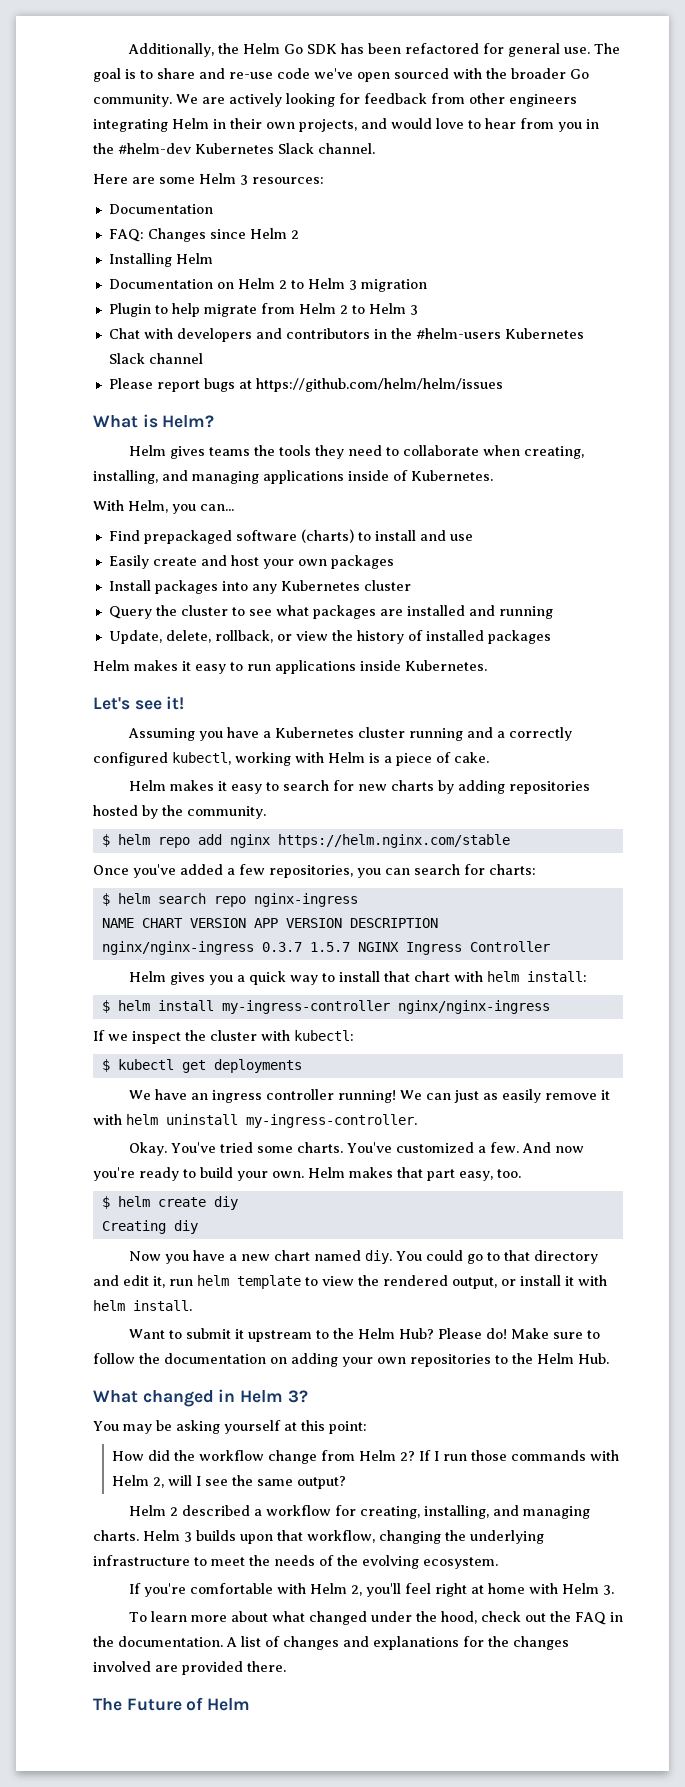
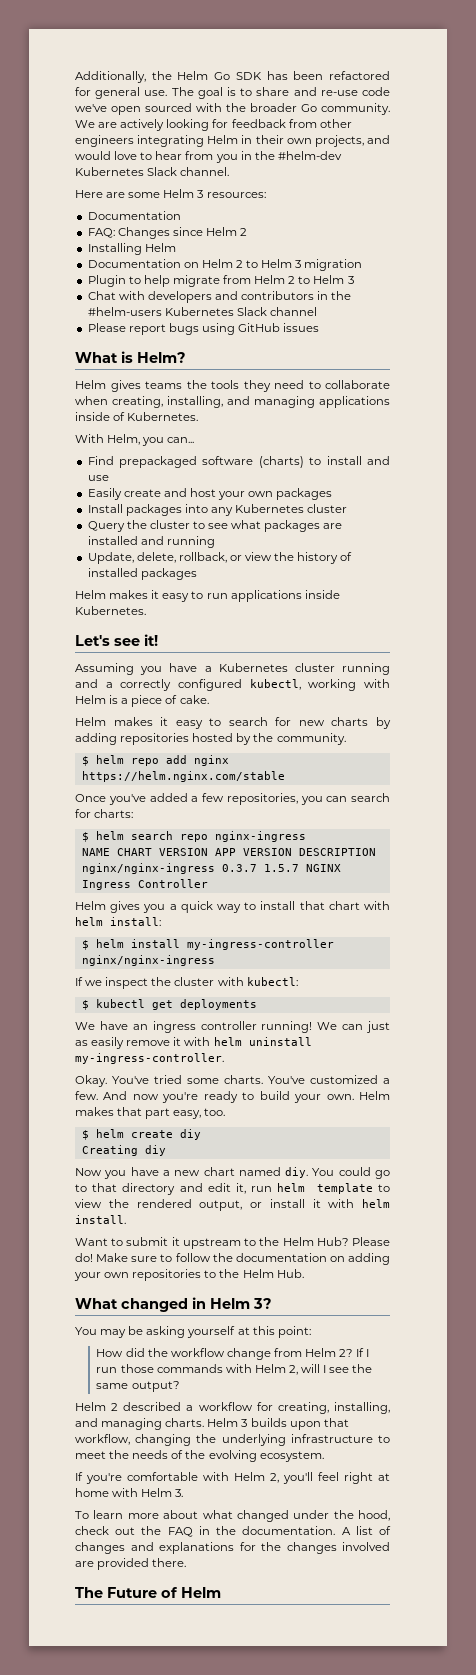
- Please report bugs at https://github.com/helm/helm/issues
+ Please report bugs using GitHub issues

